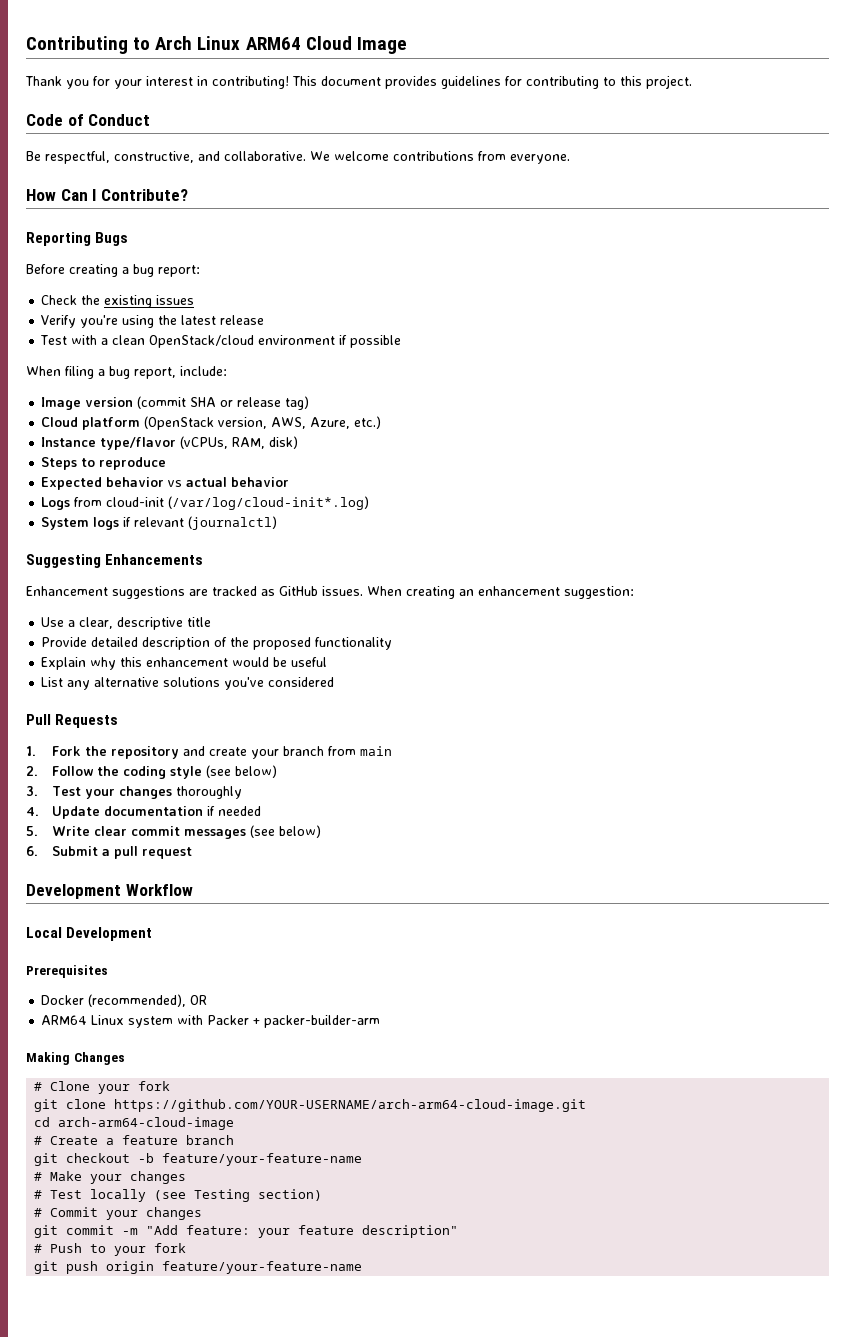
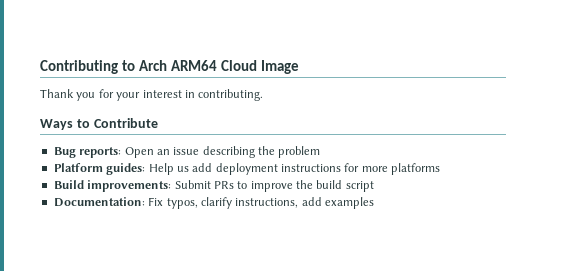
- Contributing to Arch Linux ARM64 Cloud Image
+ Contributing to Arch ARM64 Cloud Image
- Thank you for your interest in contributing! This document provides guidelines for contributing to this project.
- Code of Conduct
- Be respectful, constructive, and collaborative. We welcome contributions from everyone.
- How Can I Contribute?
- Reporting Bugs
- Before creating a bug report:
- Check the existing issues
- Verify you're using the latest release
- Test with a clean OpenStack/cloud environment if possible
- When filing a bug report, include:
- Image version (commit SHA or release tag)
- Cloud platform (OpenStack version, AWS, Azure, etc.)
- Instance type/flavor (vCPUs, RAM, disk)
- Steps to reproduce
- Expected behavior vs actual behavior
- Logs from cloud-init (/var/log/cloud-init*.log)
- System logs if relevant (journalctl)
- Suggesting Enhancements
- Enhancement suggestions are tracked as GitHub issues. When creating an enhancement suggestion:
- Use a clear, descriptive title
- Provide detailed description of the proposed functionality
- Explain why this enhancement would be useful
- List any alternative solutions you've considered
- Pull Requests
- 1. Fork the repository and create your branch from main
- 2. Follow the coding style (see below)
- 3. Test your changes thoroughly
- 4. Update documentation if needed
- 5. Write clear commit messages (see below)
- 6. Submit a pull request
- Development Workflow
- Local Development
- Prerequisites
- Docker (recommended), OR
- ARM64 Linux system with Packer + packer-builder-arm
- Making Changes
- # Clone your fork
- git clone https://github.com/YOUR-USERNAME/arch-arm64-cloud-image.git
- cd arch-arm64-cloud-image
- # Create a feature branch
- git checkout -b feature/your-feature-name
- # Make your changes
- # Test locally (see Testing section)
- # Commit your changes
- git commit -m "Add feature: your feature description"
- # Push to your fork
- git push origin feature/your-feature-name
+ Thank you for your interest in contributing.
+ Ways to Contribute
+ Bug reports: Open an issue describing the problem
+ Platform guides: Help us add deployment instructions for more platforms
+ Build improvements: Submit PRs to improve the build script
+ Documentation: Fix typos, clarify instructions, add examples

